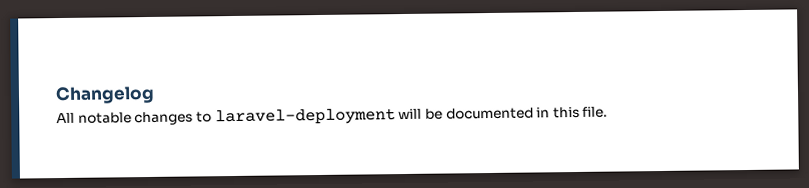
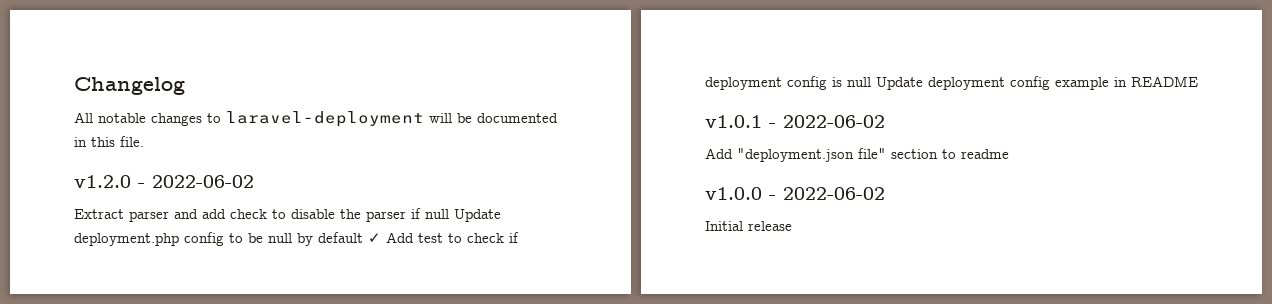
+ v1.2.0 - 2022-06-02
+ Extract parser and add check to disable the parser if null Update deployment.php config to be null by default ✓ Add test to check if deployment config is null Update deployment config example in README
+ v1.0.1 - 2022-06-02
+ Add "deployment.json file" section to readme
+ v1.0.0 - 2022-06-02
+ Initial release

